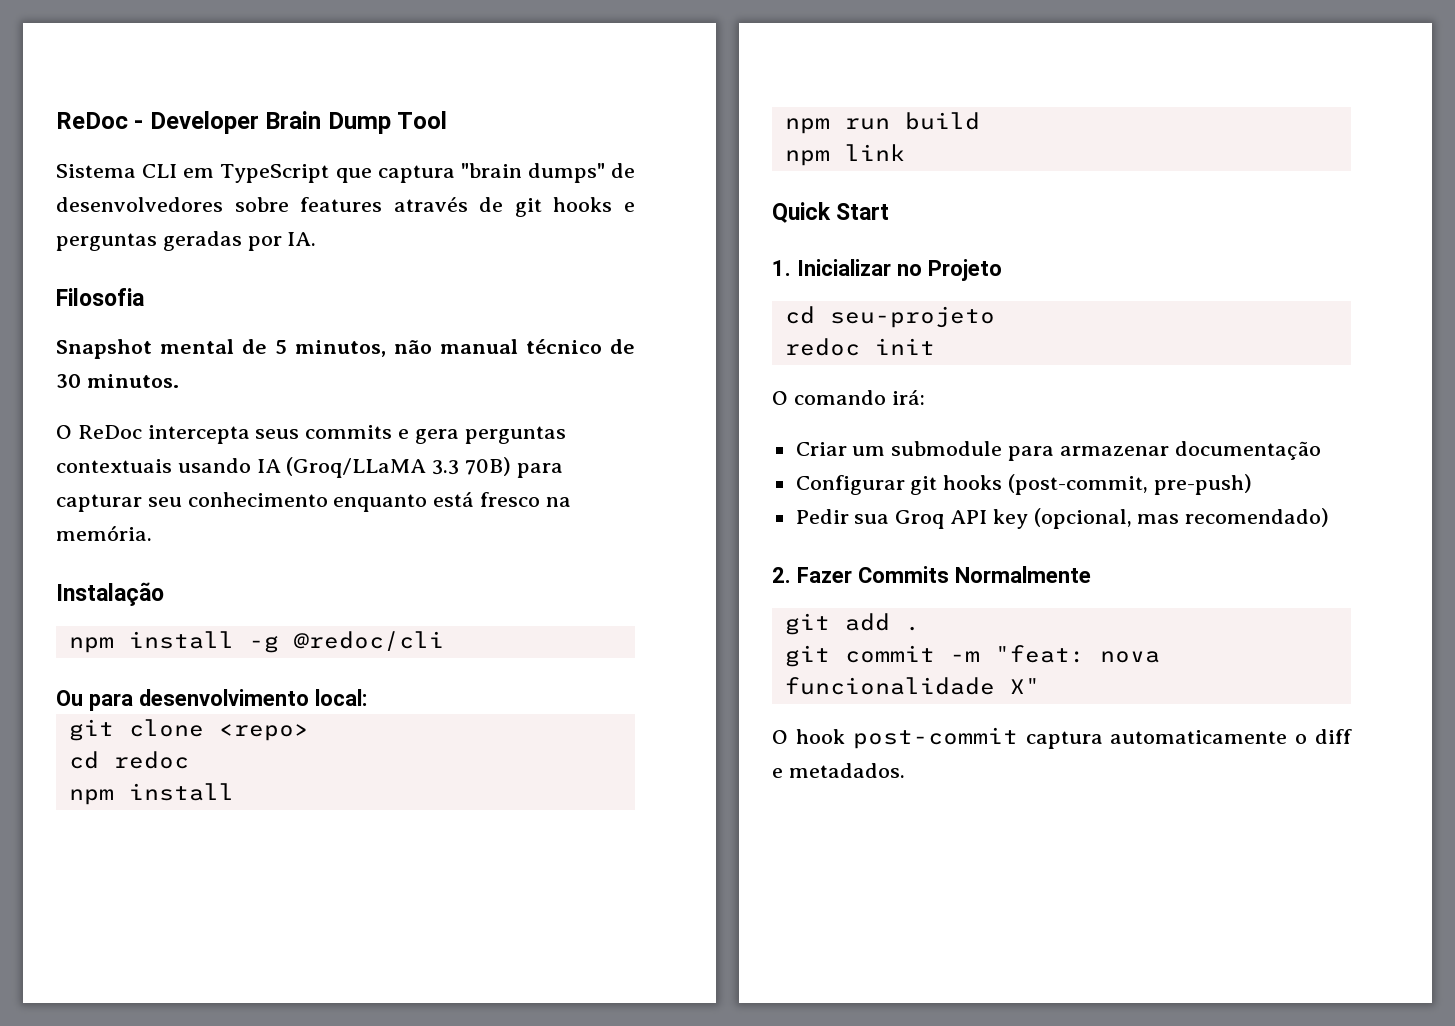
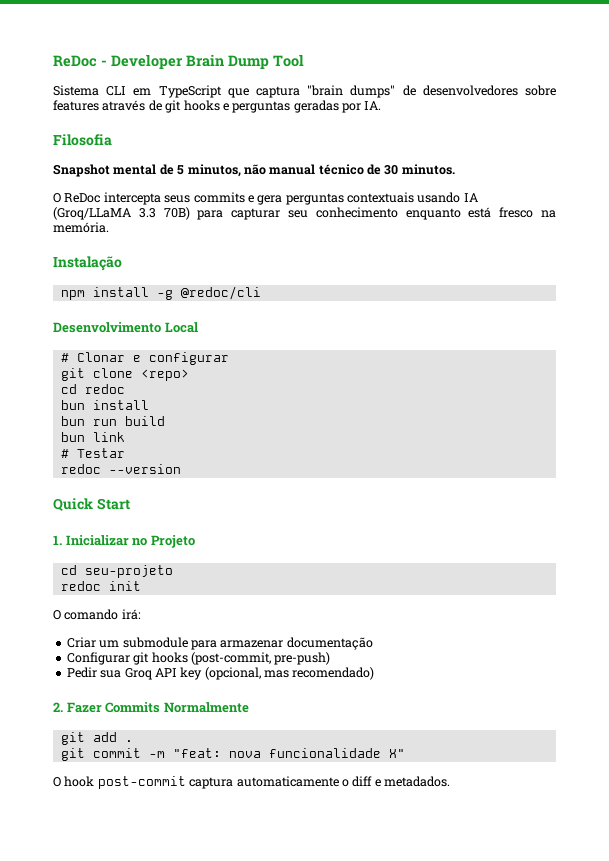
- Ou para desenvolvimento local:
+ Desenvolvimento Local
+ # Clonar e configurar
  cd redoc
- npm install
+ bun install
- npm run build
+ bun run build
- npm link
+ bun link
+ # Testar
+ redoc --version

